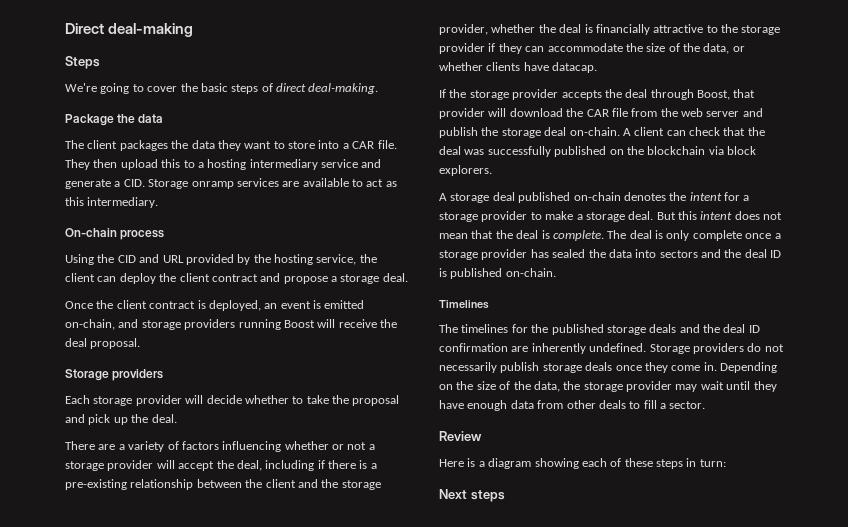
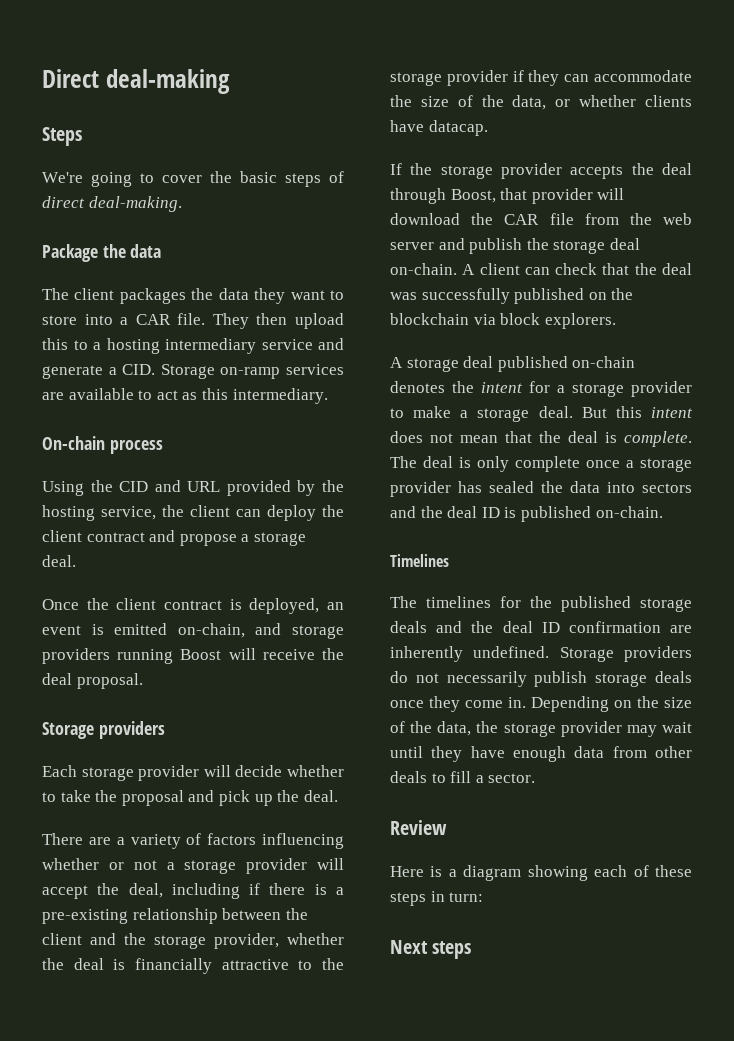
- They then upload this to a hosting intermediary service and generate a CID. Storage onramp services are available to act as this intermediary.
+ They then upload this to a hosting intermediary service and generate a CID. Storage on-ramp services are available to act as this intermediary.

